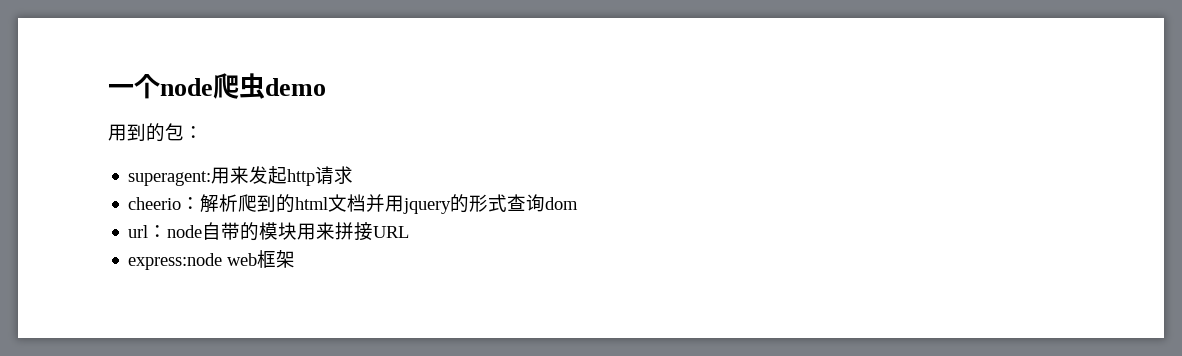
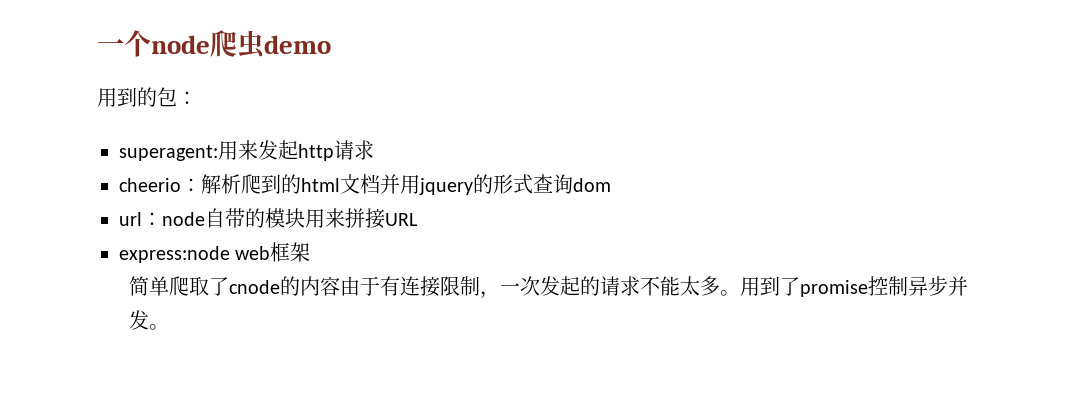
+ 简单爬取了cnode的内容由于有连接限制，一次发起的请求不能太多。用到了promise控制异步并发。

